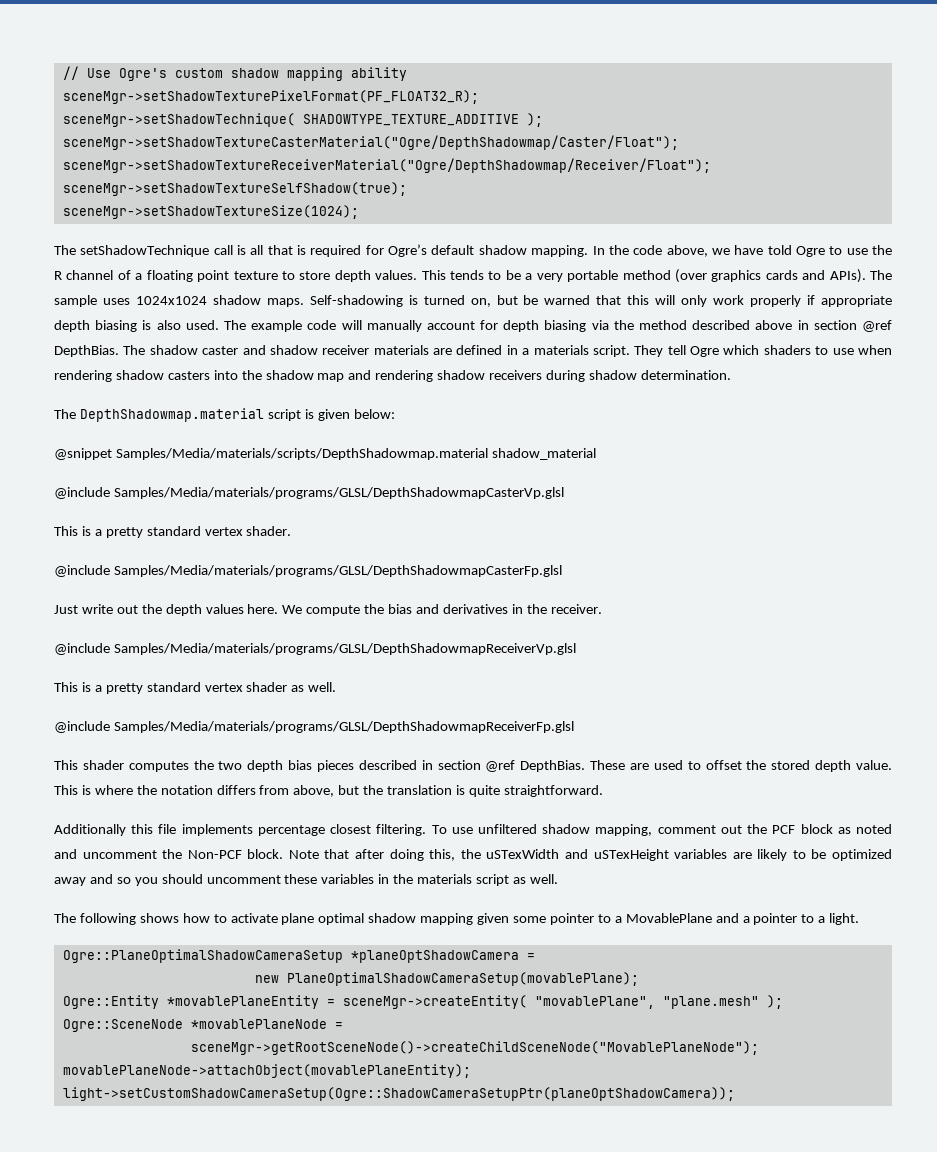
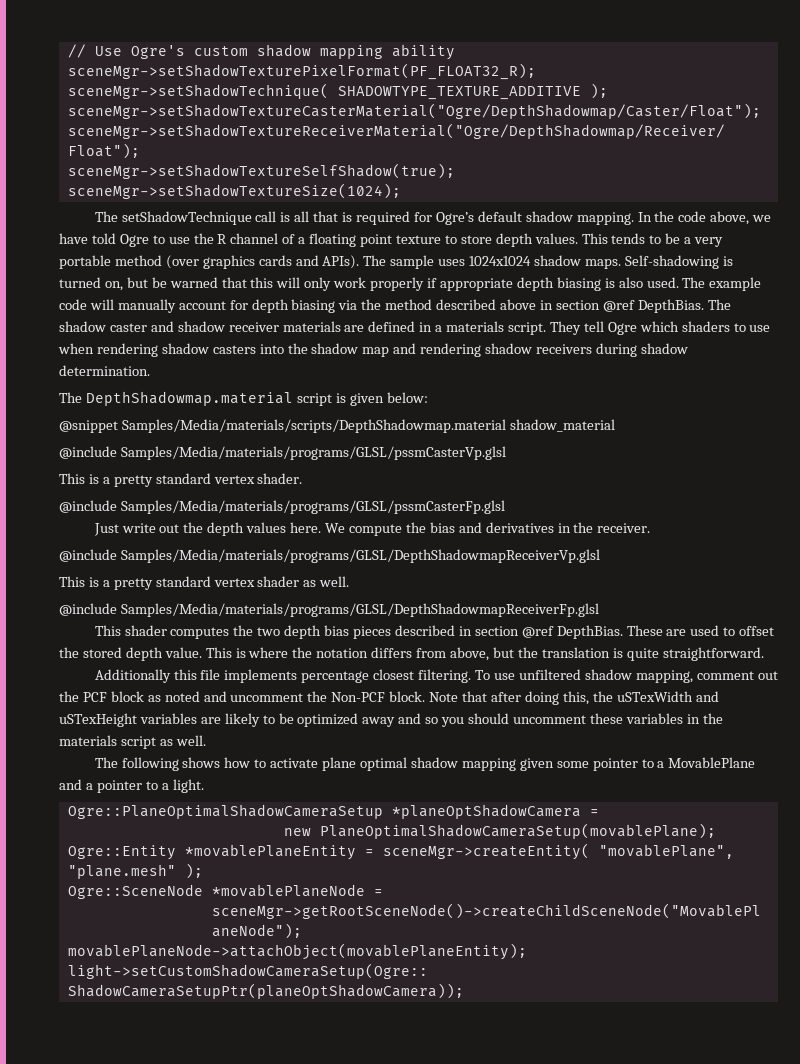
- @include Samples/Media/materials/programs/GLSL/DepthShadowmapCasterVp.glsl
+ @include Samples/Media/materials/programs/GLSL/pssmCasterVp.glsl
- @include Samples/Media/materials/programs/GLSL/DepthShadowmapCasterFp.glsl
+ @include Samples/Media/materials/programs/GLSL/pssmCasterFp.glsl

